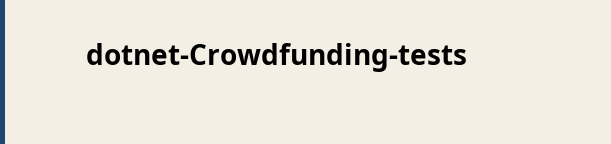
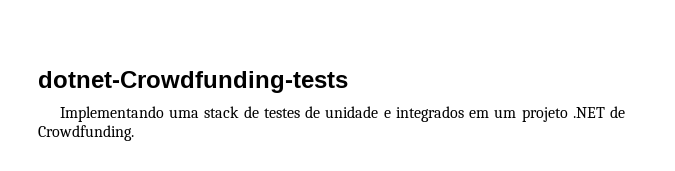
+ Implementando uma stack de testes de unidade e integrados em um projeto .NET de Crowdfunding.

